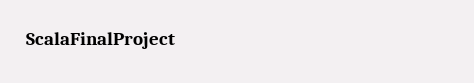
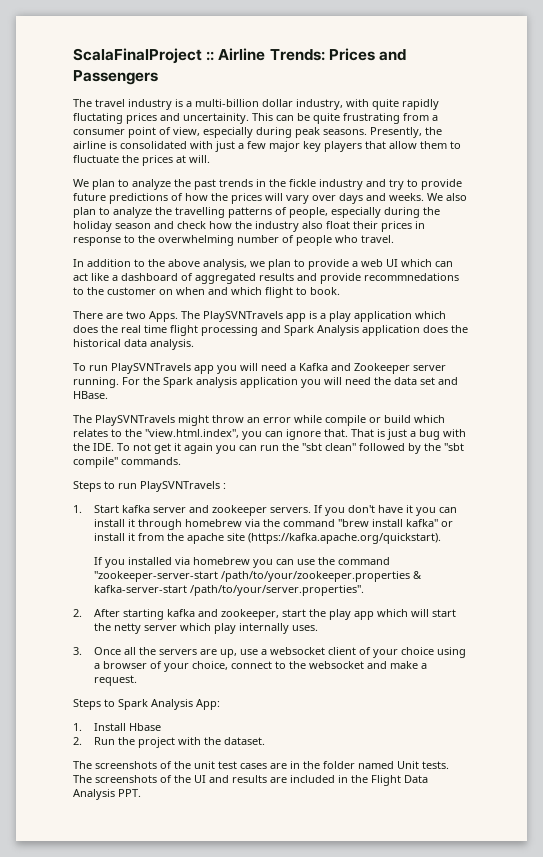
- ScalaFinalProject
+ ScalaFinalProject :: Airline Trends: Prices and Passengers
+ The travel industry is a multi-billion dollar industry, with quite rapidly fluctating prices and uncertainity. This can be quite frustrating from a consumer point of view, especially during peak seasons. Presently, the airline is consolidated with just a few major key players that allow them to fluctuate the prices at will.
+ We plan to analyze the past trends in the fickle industry and try to provide future predictions of how the prices will vary over days and weeks. We also plan to analyze the travelling patterns of people, especially during the holiday season and check how the industry also float their prices in response to the overwhelming number of people who travel.
+ In addition to the above analysis, we plan to provide a web UI which can act like a dashboard of aggregated results and provide recommnedations to the customer on when and which flight to book.
+ There are two Apps. The PlaySVNTravels app is a play application which does the real time flight processing and Spark Analysis application does the historical data analysis.
+ To run PlaySVNTravels app you will need a Kafka and Zookeeper server running. For the Spark analysis application you will need the data set and HBase.
+ The PlaySVNTravels might throw an error while compile or build which relates to the "view.html.index", you can ignore that. That is just a bug with the IDE. To not get it again you can run the "sbt clean" followed by the "sbt compile" commands.
+ Steps to run PlaySVNTravels :
+ 1. Start kafka server and zookeeper servers. If you don't have it you can install it through homebrew via the command "brew install kafka" or install it from the apache site (https://kafka.apache.org/quickstart).
+ If you installed via homebrew you can use the command "zookeeper-server-start /path/to/your/zookeeper.properties & kafka-server-start /path/to/your/server.properties".
+ 2. After starting kafka and zookeeper, start the play app which will start the netty server which play internally uses.
+ 3. Once all the servers are up, use a websocket client of your choice using a browser of your choice, connect to the websocket and make a request.
+ Steps to Spark Analysis App:
+ 1. Install Hbase
+ 2. Run the project with the dataset.
+ The screenshots of the unit test cases are in the folder named Unit tests. The screenshots of the UI and results are included in the Flight Data Analysis PPT.

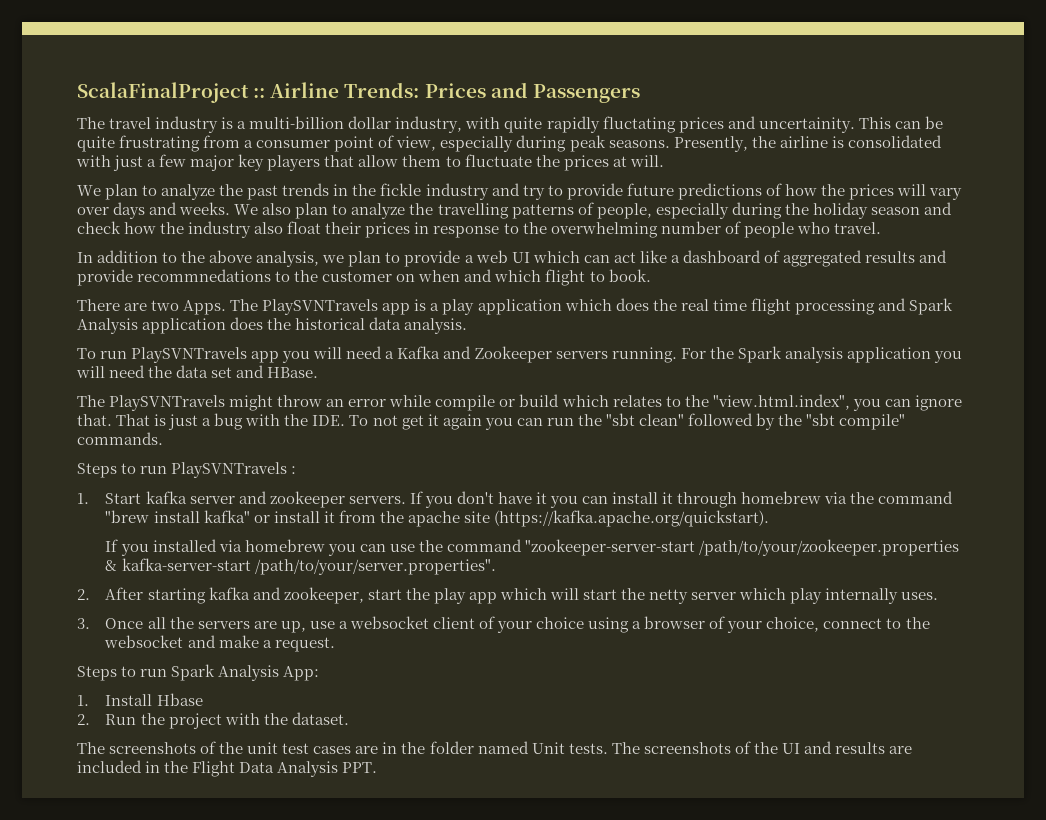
- To run PlaySVNTravels app you will need a Kafka and Zookeeper server running.
+ To run PlaySVNTravels app you will need a Kafka and Zookeeper servers running.
- Steps to Spark Analysis App:
+ Steps to run Spark Analysis App:

